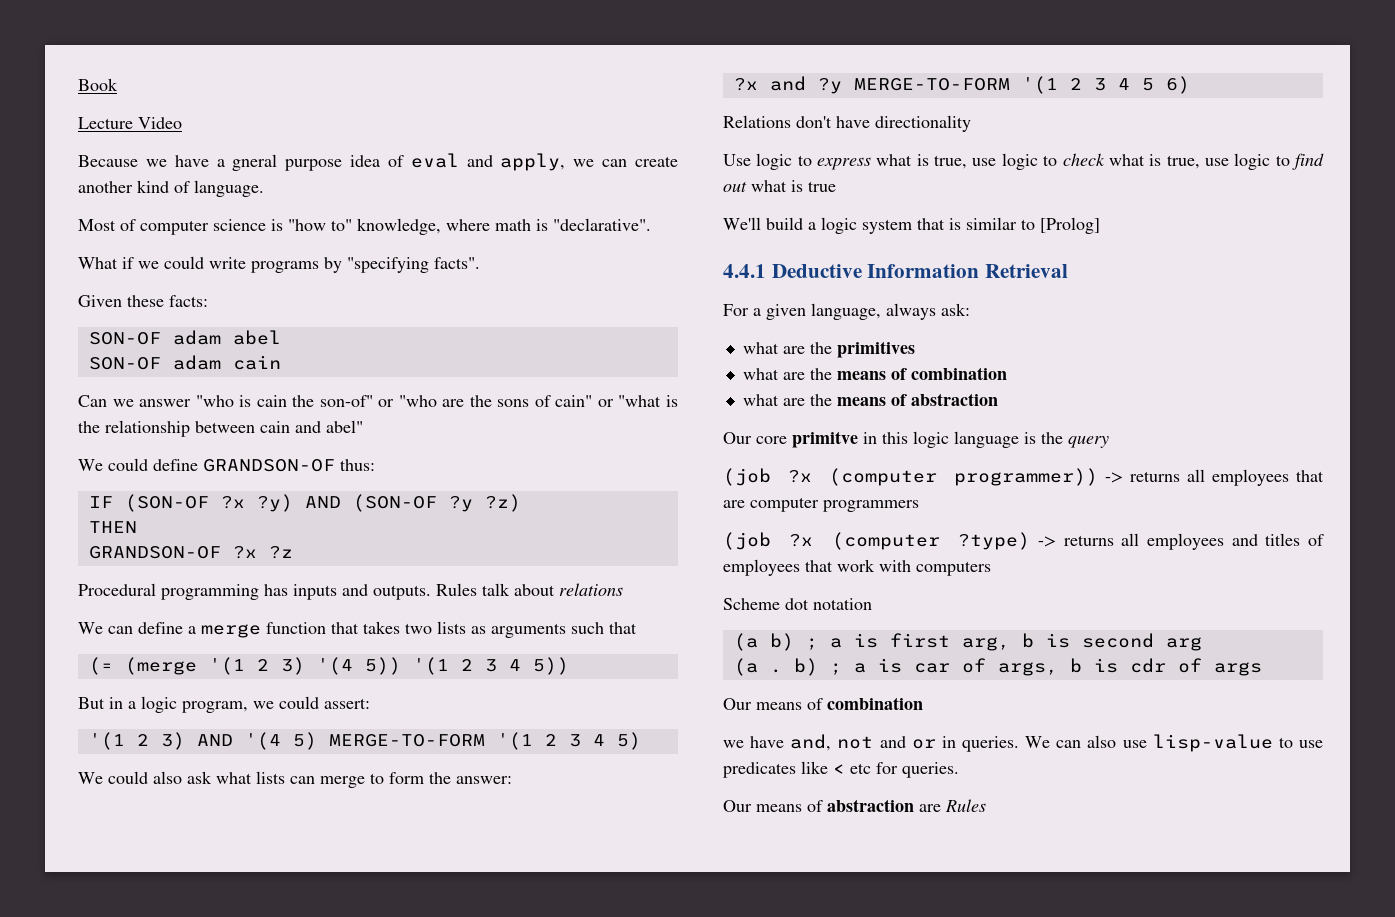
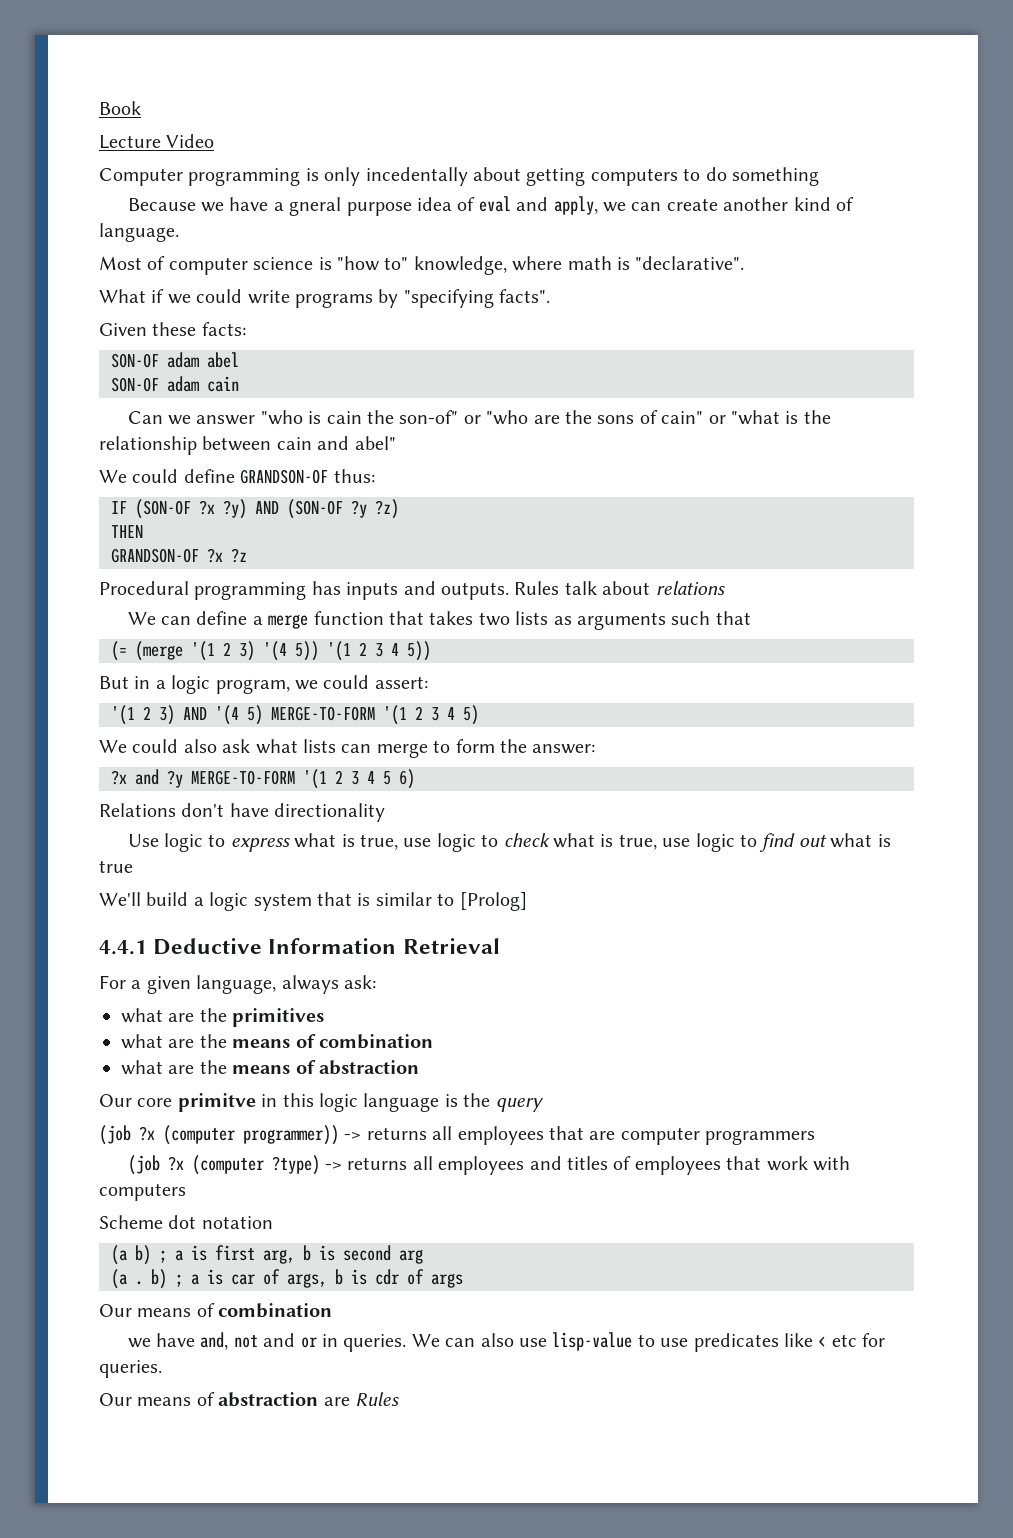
+ Computer programming is only incedentally about getting computers to do something

